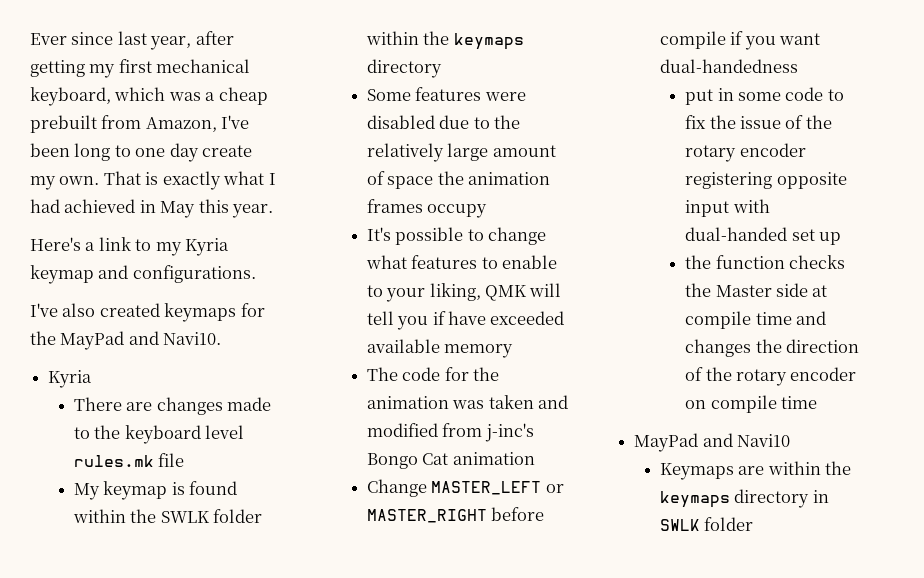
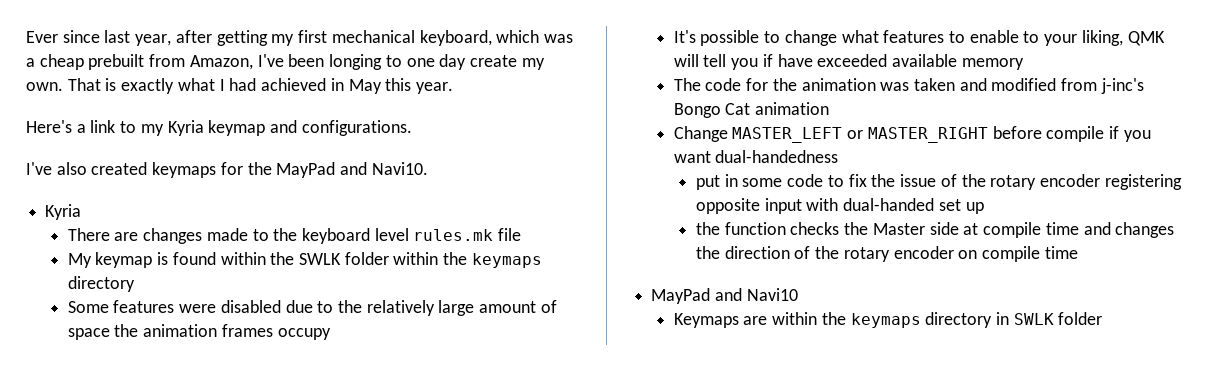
- Ever since last year, after getting my first mechanical keyboard, which was a cheap prebuilt from Amazon, I've been long to one day create my own.
+ Ever since last year, after getting my first mechanical keyboard, which was a cheap prebuilt from Amazon, I've been longing to one day create my own.

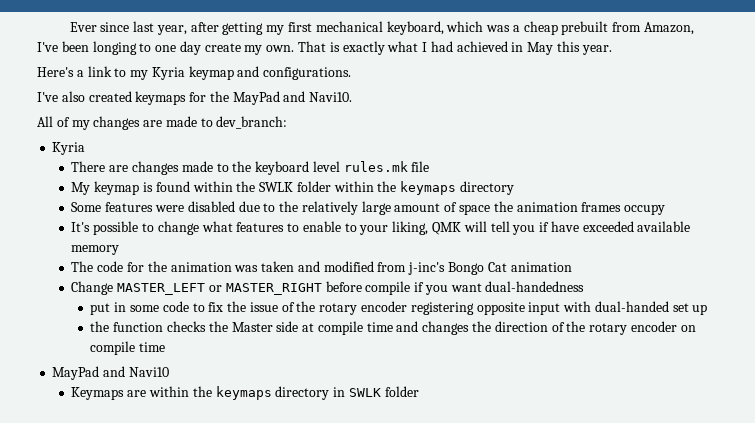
+ All of my changes are made to dev_branch:

